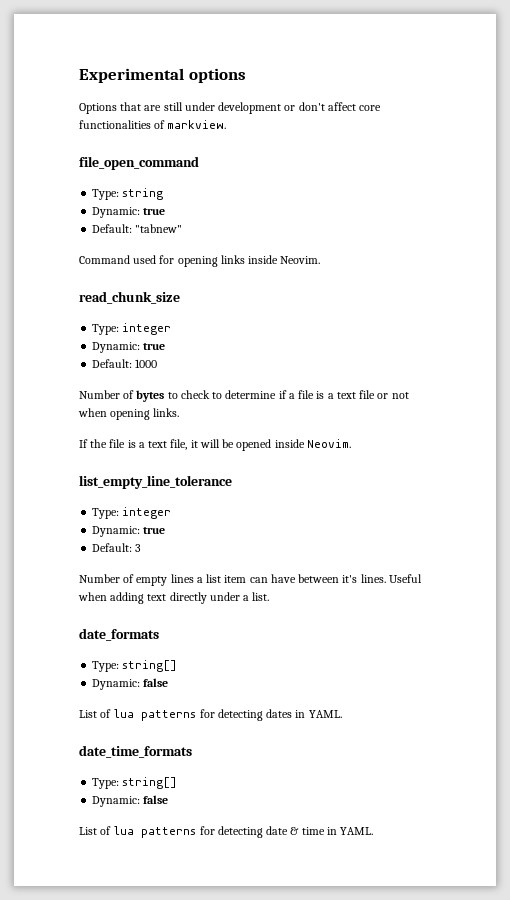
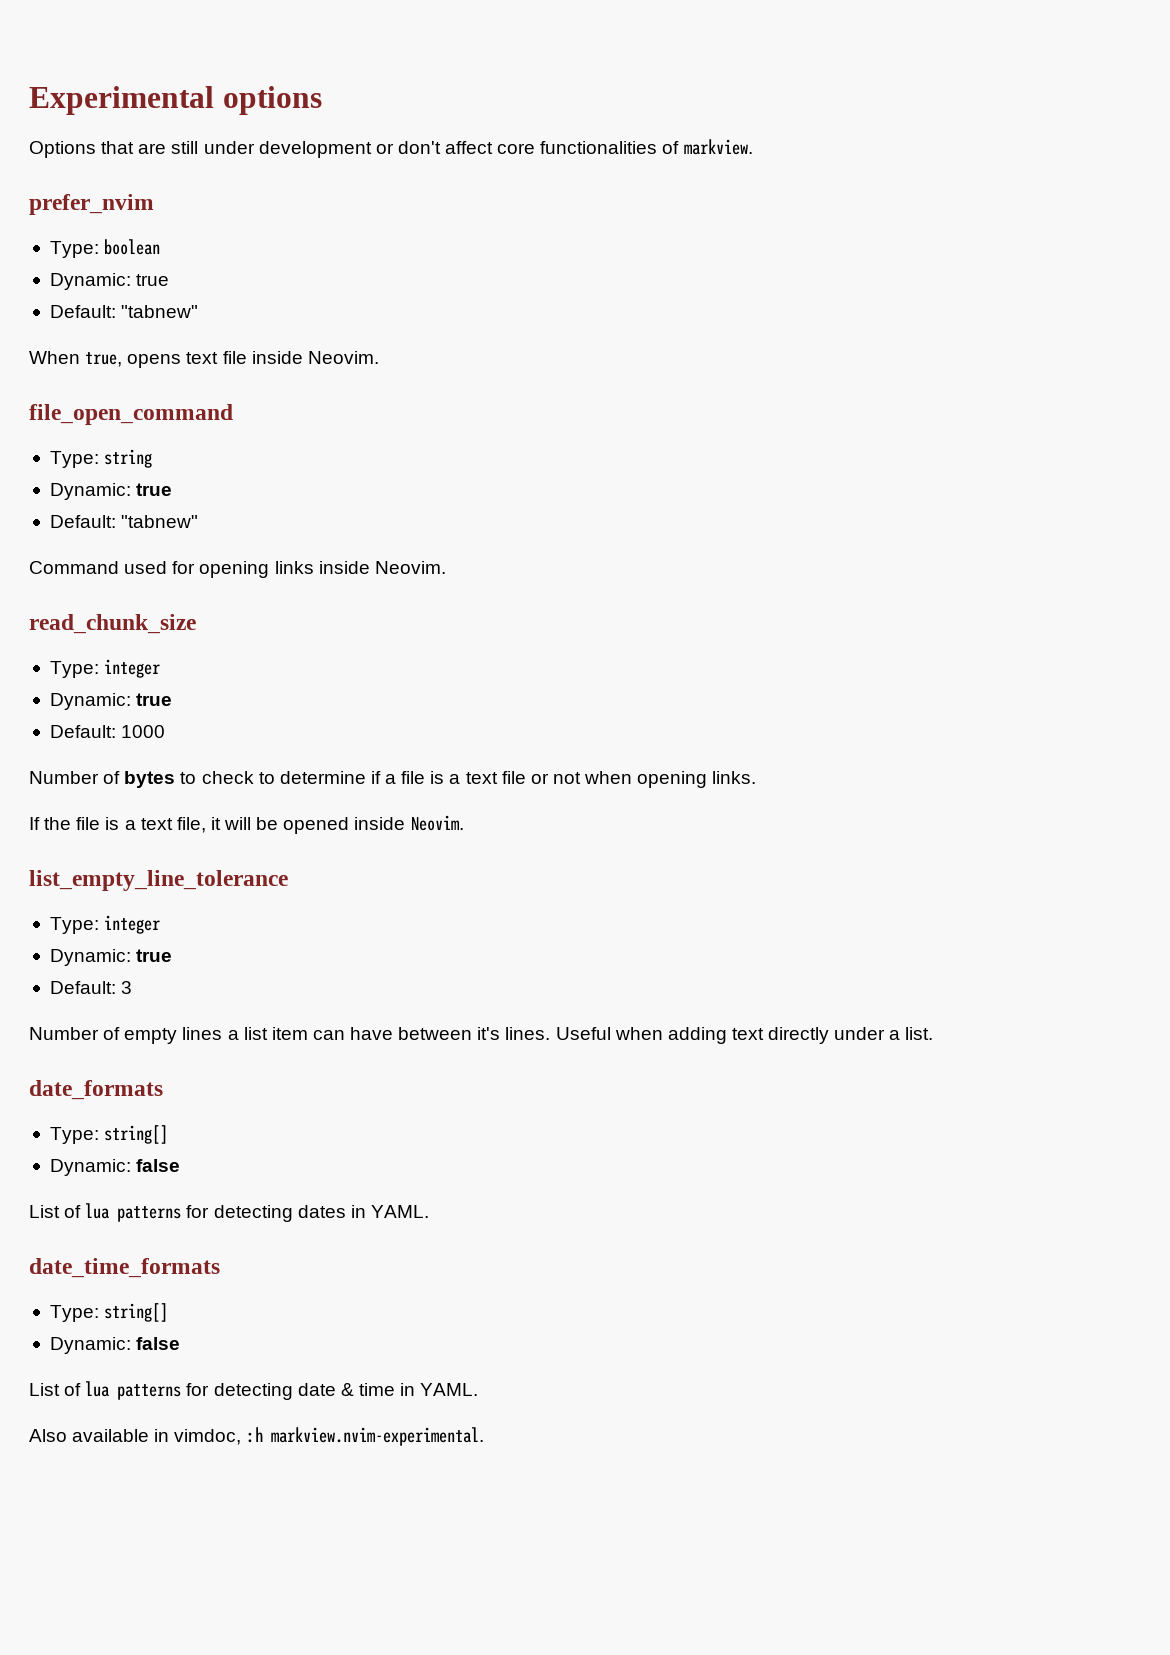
+ prefer_nvim
+ Type: boolean
+ Dynamic: true
+ Default: "tabnew"
+ When true, opens text file inside Neovim.
+ Also available in vimdoc, :h markview.nvim-experimental.

